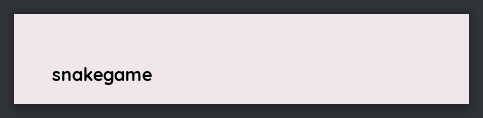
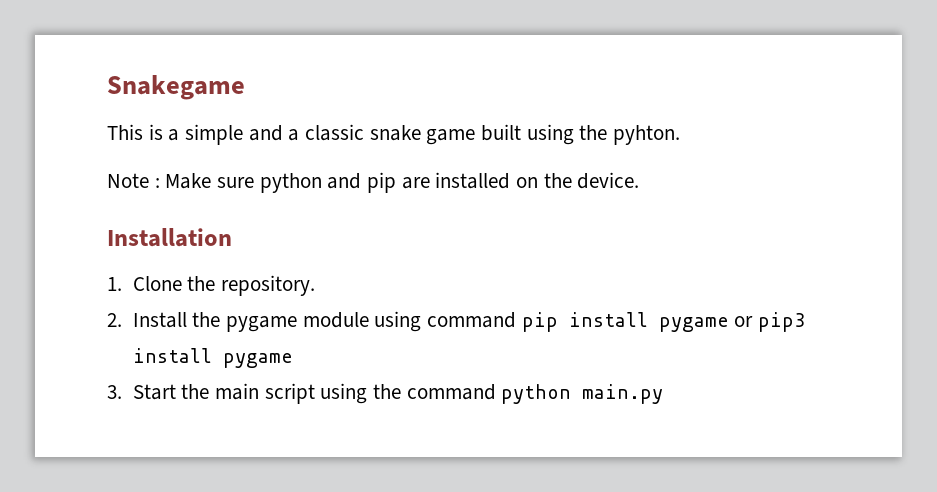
- snakegame
+ Snakegame
+ This is a simple and a classic snake game built using the pyhton.
+ Note : Make sure python and pip are installed on the device.
+ Installation
+ 1. Clone the repository.
+ 2. Install the pygame module using command pip install pygame or pip3 install pygame
+ 3. Start the main script using the command python main.py

